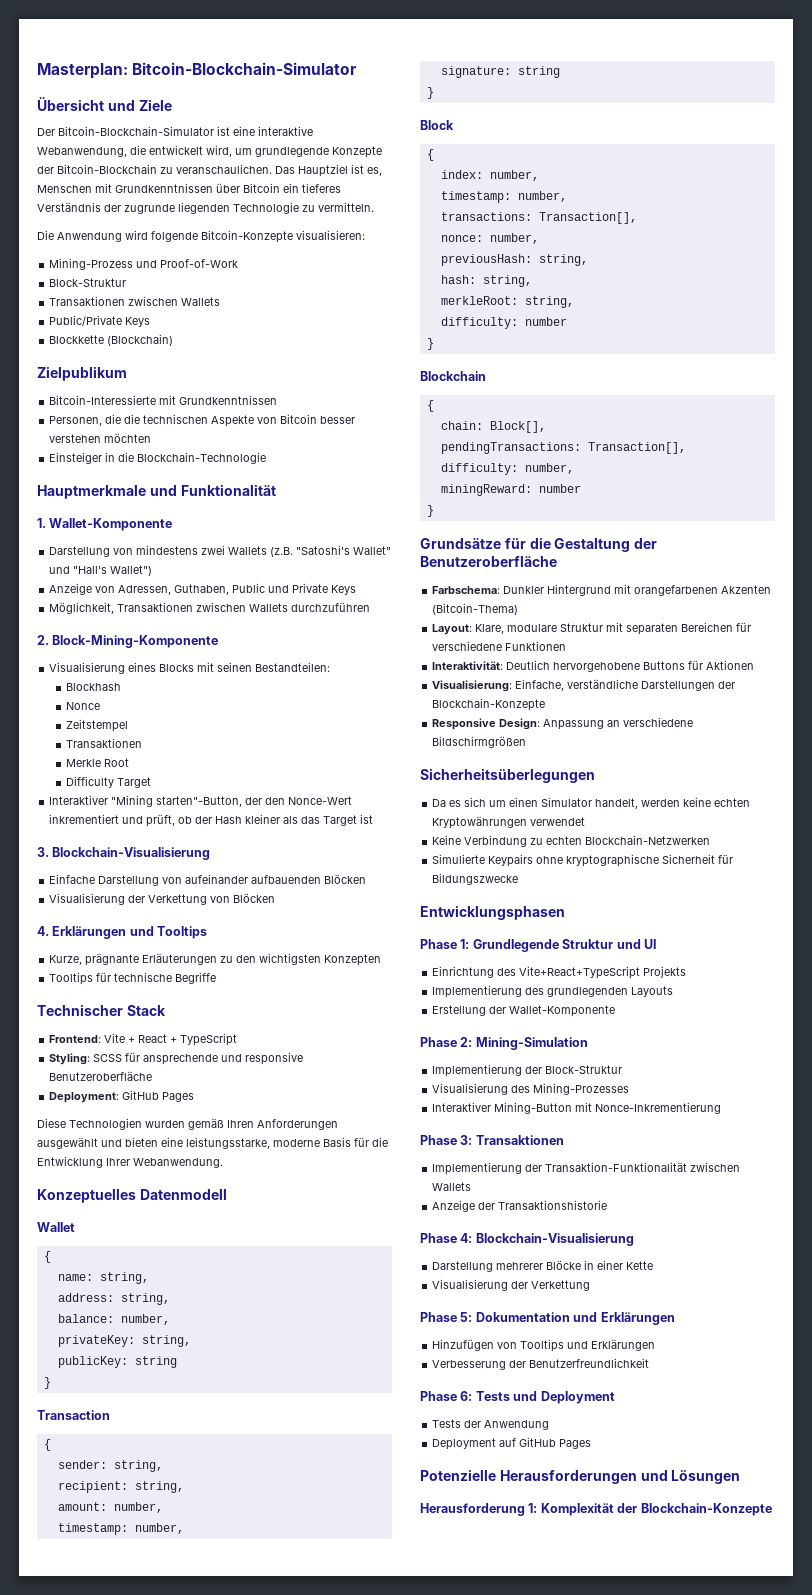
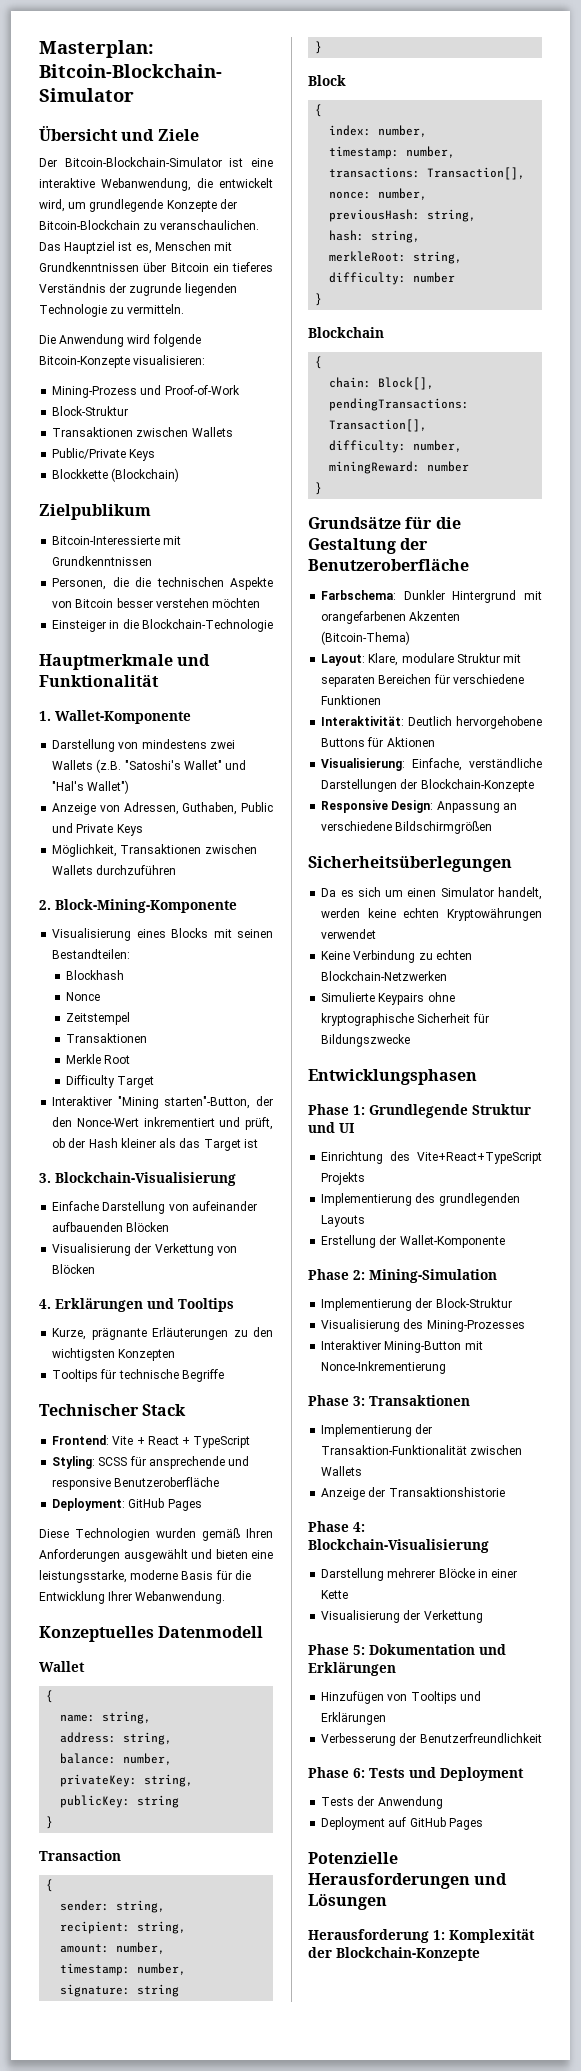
- Darstellung von mindestens zwei Wallets (z.B. "Satoshi's Wallet" und "Hall's Wallet")
+ Darstellung von mindestens zwei Wallets (z.B. "Satoshi's Wallet" und "Hal's Wallet")

